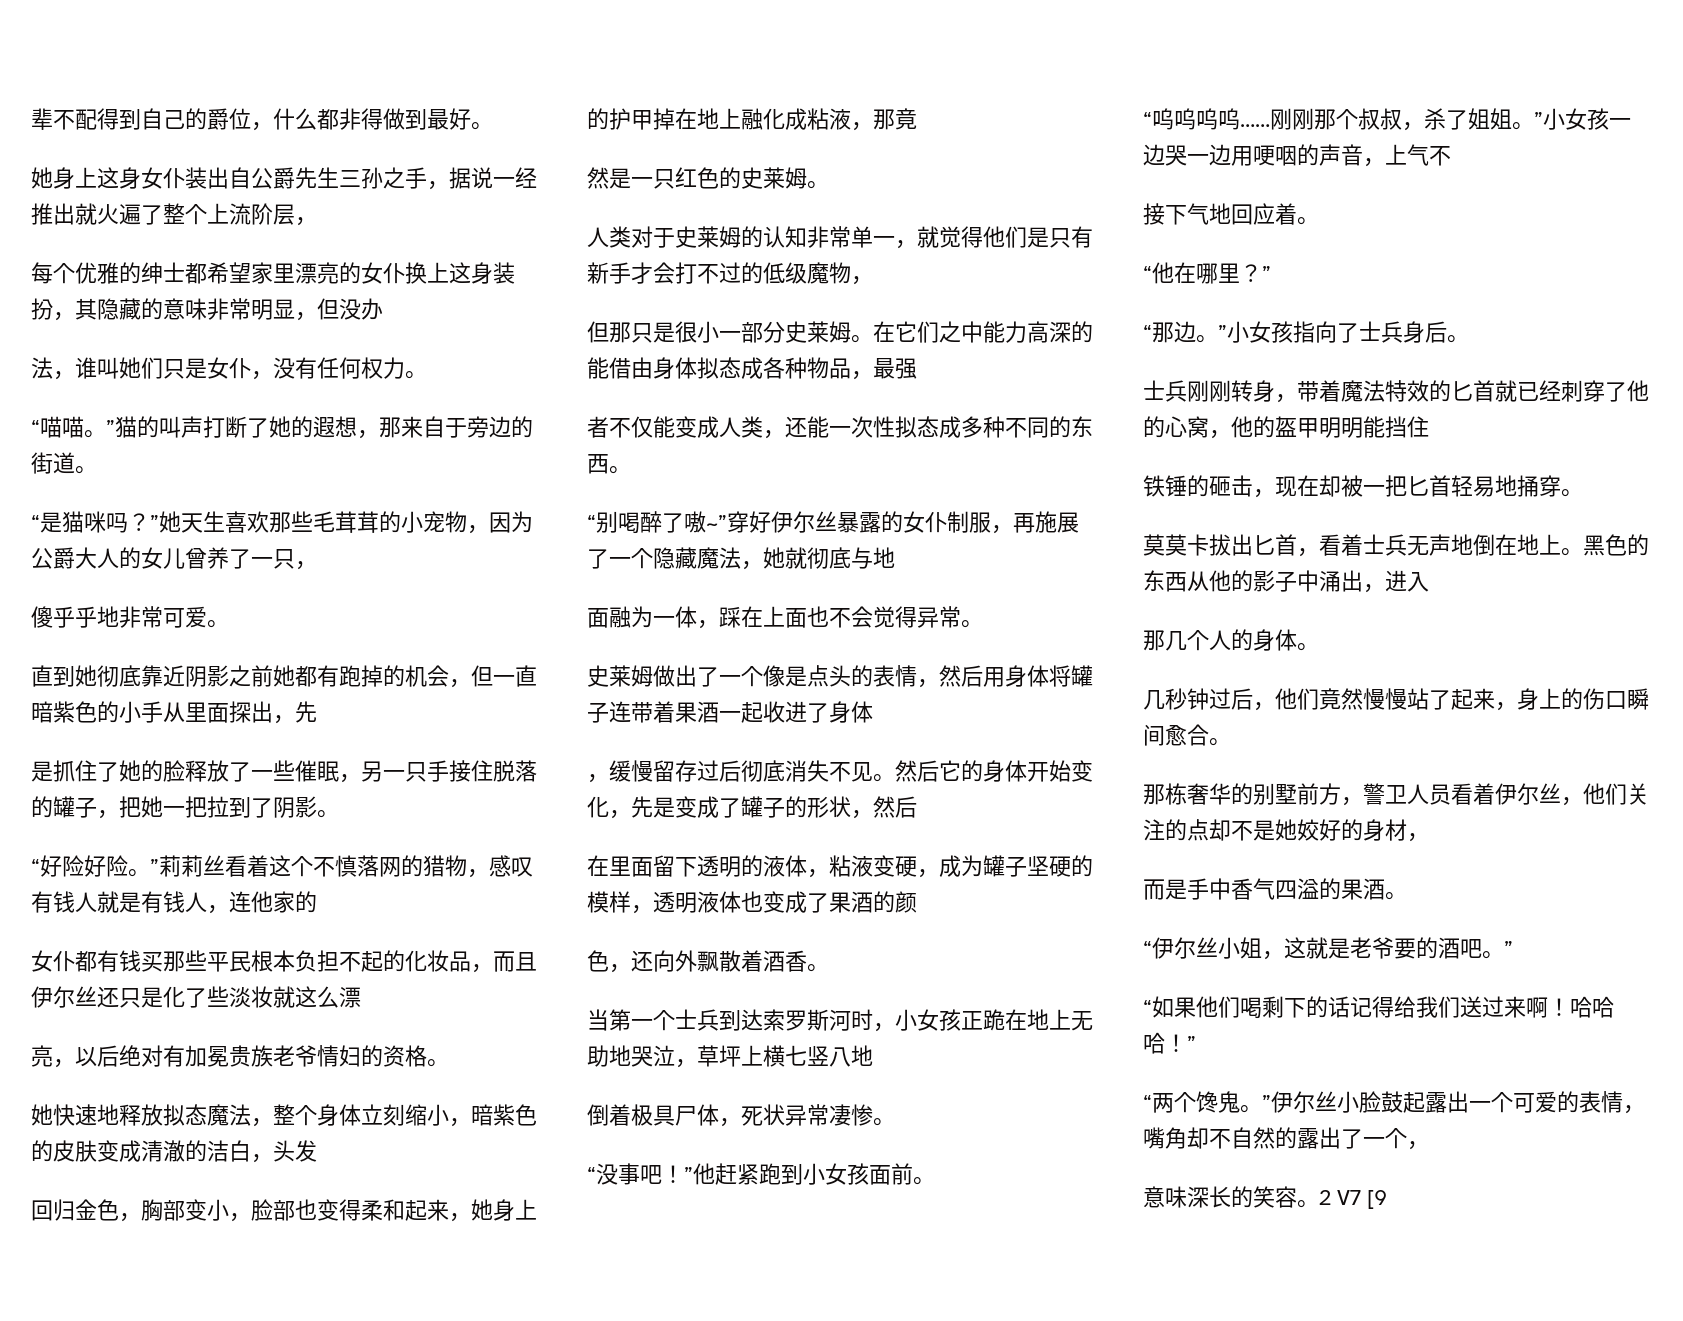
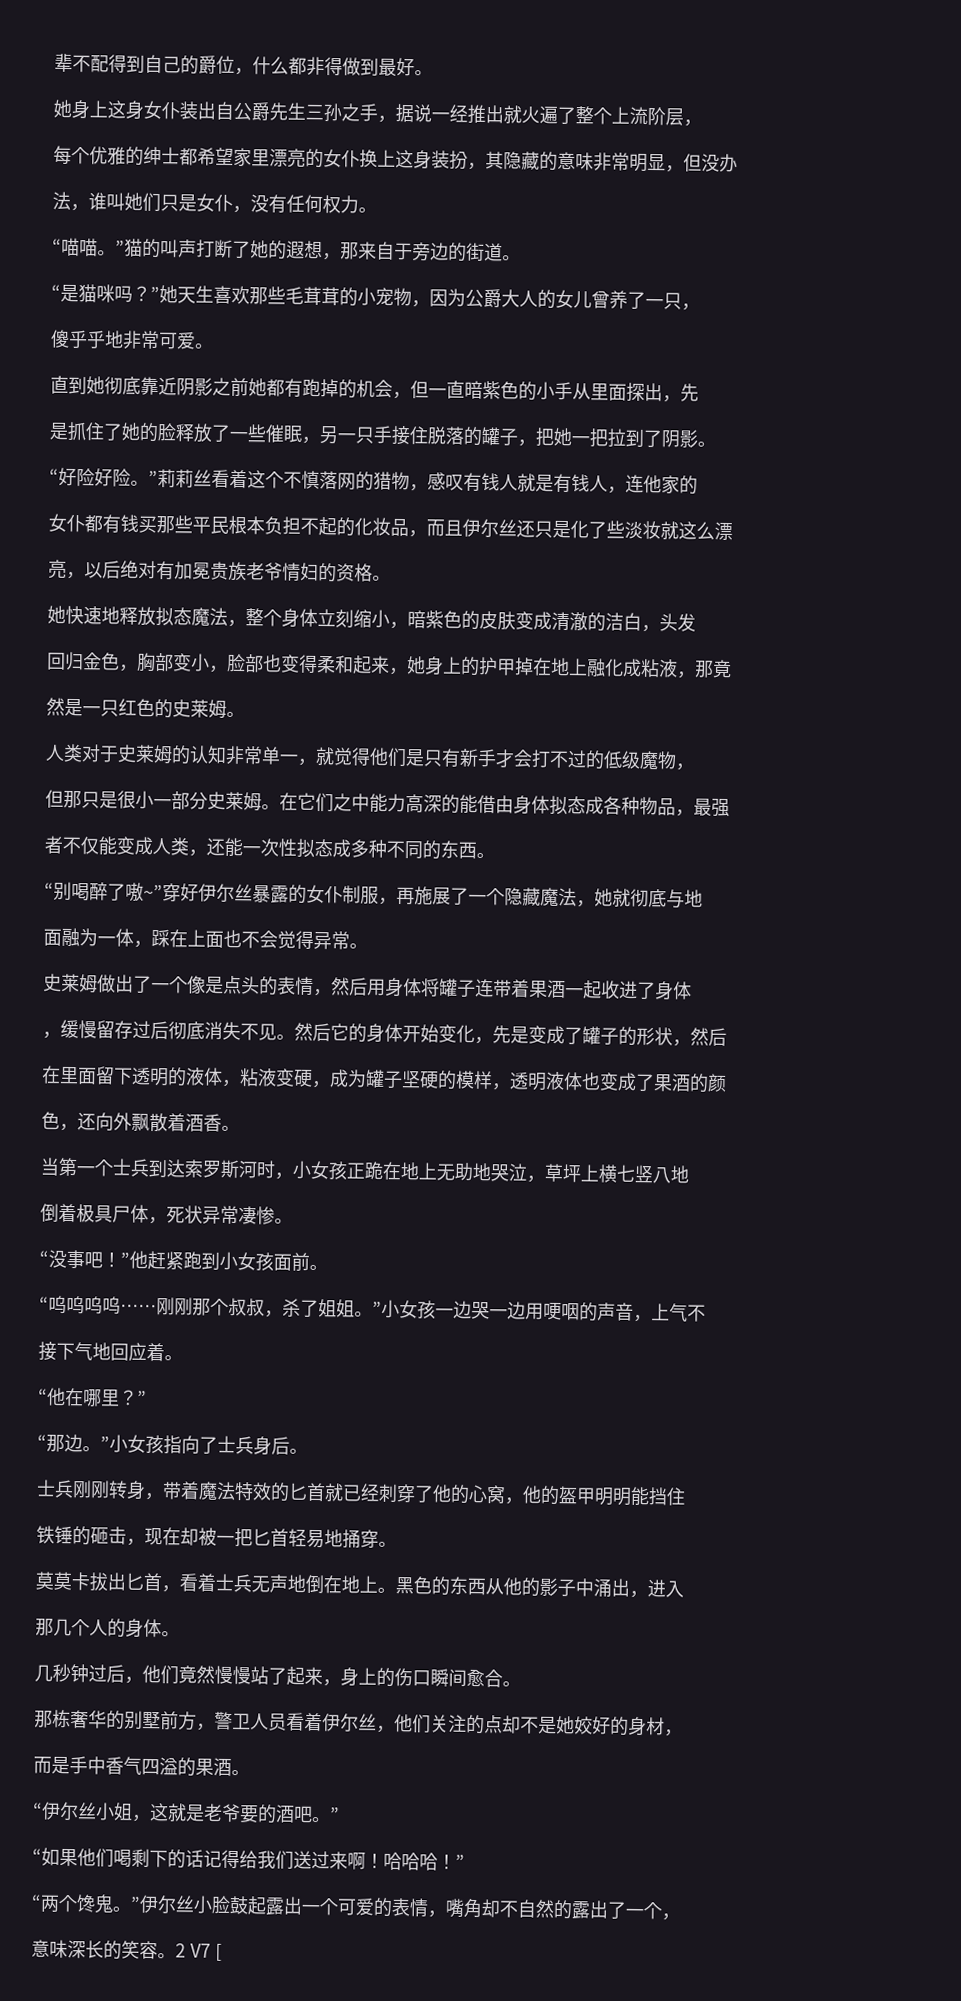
- 2 V7 [9
+ 2 V7 [

